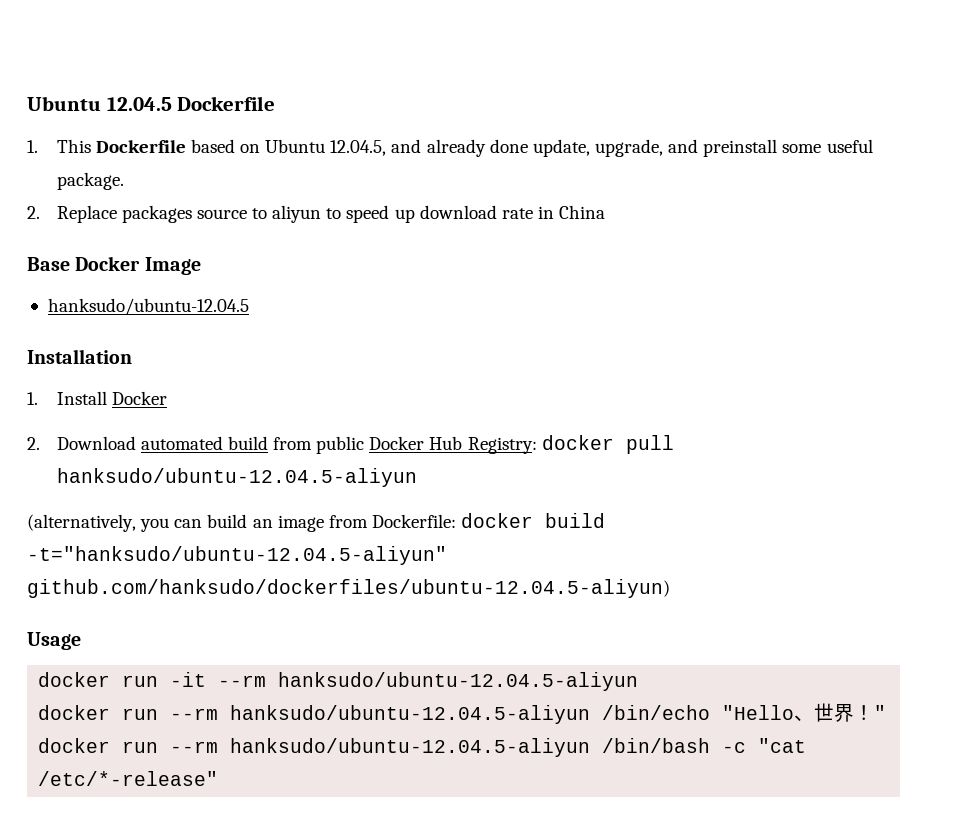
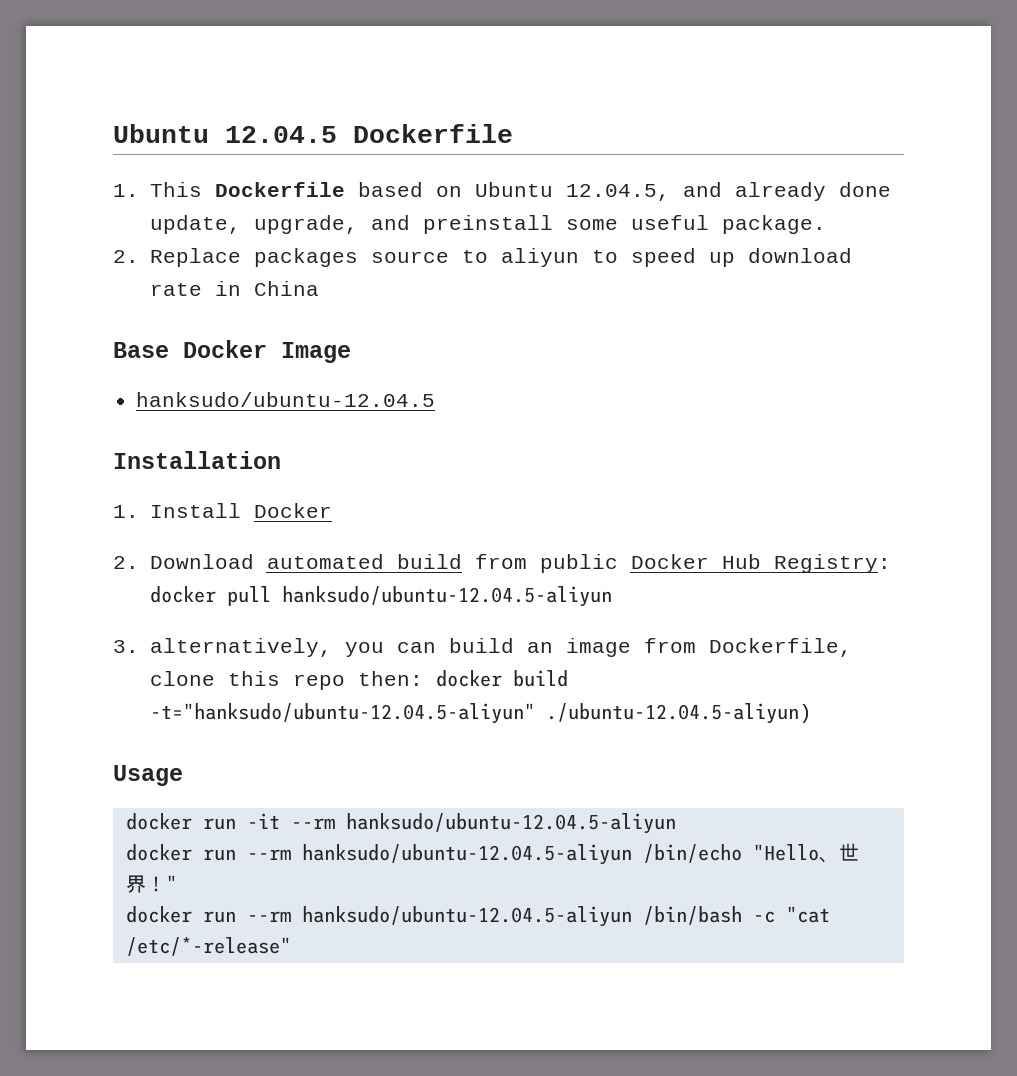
- (alternatively, you can build an image from Dockerfile: docker build -t="hanksudo/ubuntu-12.04.5-aliyun" github.com/hanksudo/dockerfiles/ubuntu-12.04.5-aliyun)
+ 3. alternatively, you can build an image from Dockerfile, clone this repo then: docker build -t="hanksudo/ubuntu-12.04.5-aliyun" ./ubuntu-12.04.5-aliyun)

